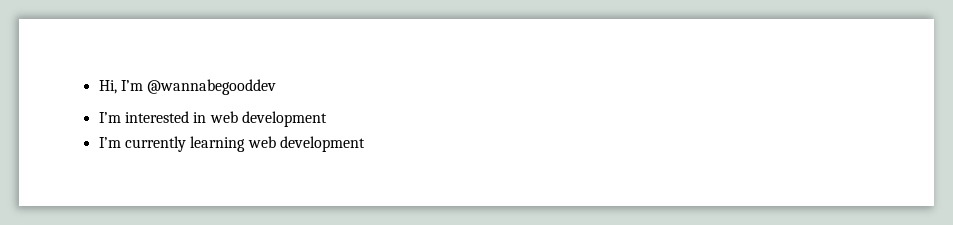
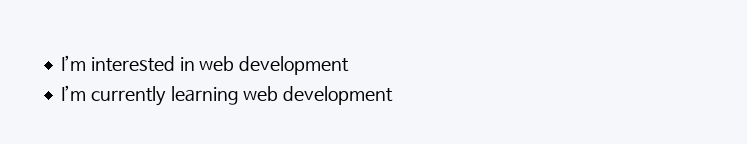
- Hi, I’m @wannabegooddev

